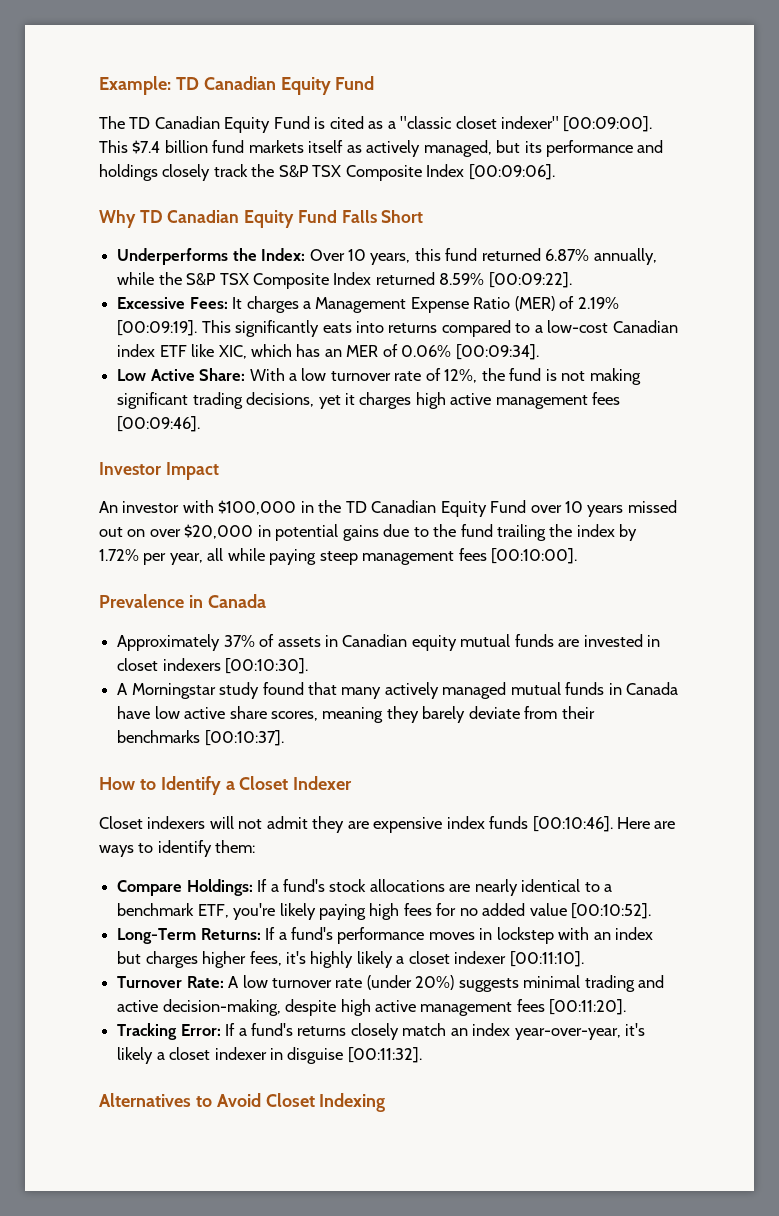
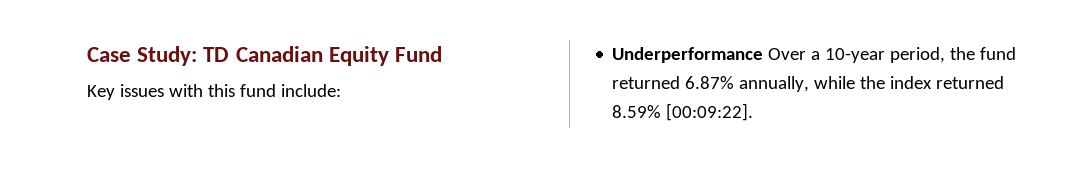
- Example: TD Canadian Equity Fund
+ Case Study: TD Canadian Equity Fund
- The TD Canadian Equity Fund is cited as a "classic closet indexer" [00:09:00]. This $7.4 billion fund markets itself as actively managed, but its performance and holdings closely track the S&P TSX Composite Index [00:09:06].
- Why TD Canadian Equity Fund Falls Short
- Underperforms the Index: Over 10 years, this fund returned 6.87% annually, while the S&P TSX Composite Index returned 8.59% [00:09:22].
+ Key issues with this fund include:
+ Underperformance Over a 10-year period, the fund returned 6.87% annually, while the index returned 8.59% [00:09:22].
- Excessive Fees: It charges a Management Expense Ratio (MER) of 2.19% [00:09:19]. This significantly eats into returns compared to a low-cost Canadian index ETF like XIC, which has an MER of 0.06% [00:09:34].
- Low Active Share: With a low turnover rate of 12%, the fund is not making significant trading decisions, yet it charges high active management fees [00:09:46].
- Investor Impact
- An investor with $100,000 in the TD Canadian Equity Fund over 10 years missed out on over $20,000 in potential gains due to the fund trailing the index by 1.72% per year, all while paying steep management fees [00:10:00].
- Prevalence in Canada
- Approximately 37% of assets in Canadian equity mutual funds are invested in closet indexers [00:10:30].
- A Morningstar study found that many actively managed mutual funds in Canada have low active share scores, meaning they barely deviate from their benchmarks [00:10:37].
- How to Identify a Closet Indexer
- Closet indexers will not admit they are expensive index funds [00:10:46]. Here are ways to identify them:
- Compare Holdings: If a fund's stock allocations are nearly identical to a benchmark ETF, you're likely paying high fees for no added value [00:10:52].
- Long-Term Returns: If a fund's performance moves in lockstep with an index but charges higher fees, it's highly likely a closet indexer [00:11:10].
- Turnover Rate: A low turnover rate (under 20%) suggests minimal trading and active decision-making, despite high active management fees [00:11:20].
- Tracking Error: If a fund's returns closely match an index year-over-year, it's likely a closet indexer in disguise [00:11:32].
- Alternatives to Avoid Closet Indexing

